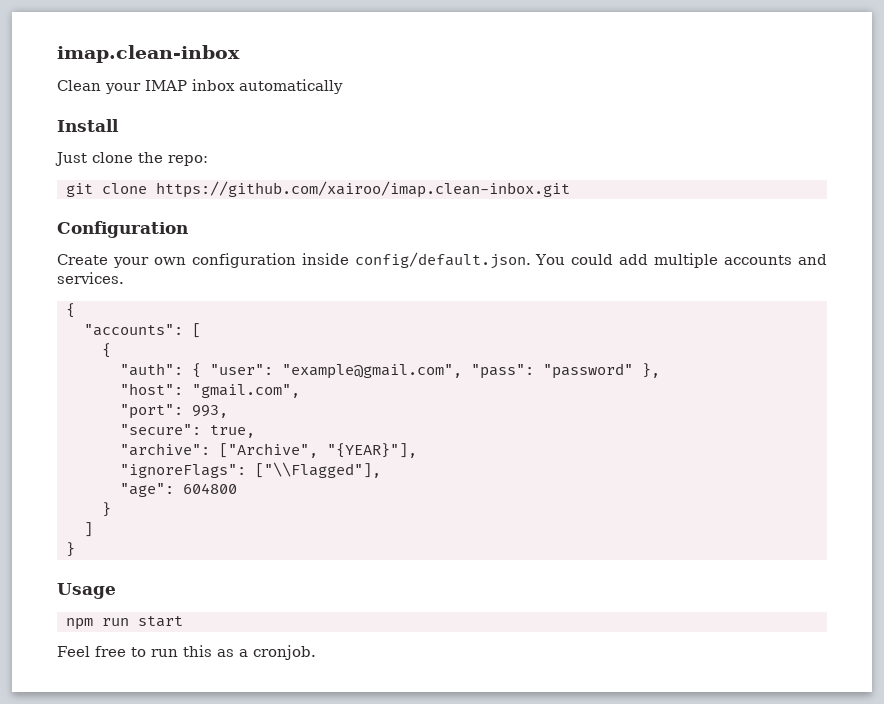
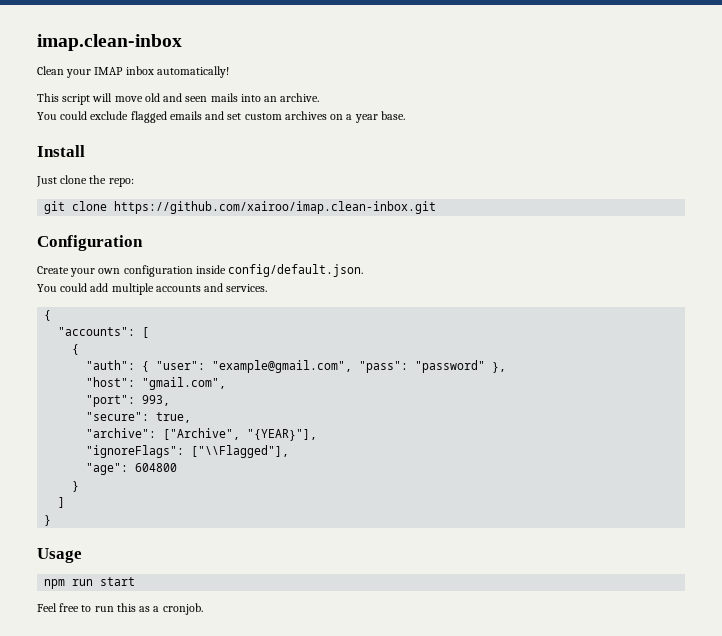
- Clean your IMAP inbox automatically
+ Clean your IMAP inbox automatically!
+ This script will move old and seen mails into an archive.
+ You could exclude flagged emails and set custom archives on a year base.
- Create your own configuration inside config/default.json. You could add multiple accounts and services.
+ Create your own configuration inside config/default.json.
+ You could add multiple accounts and services.

